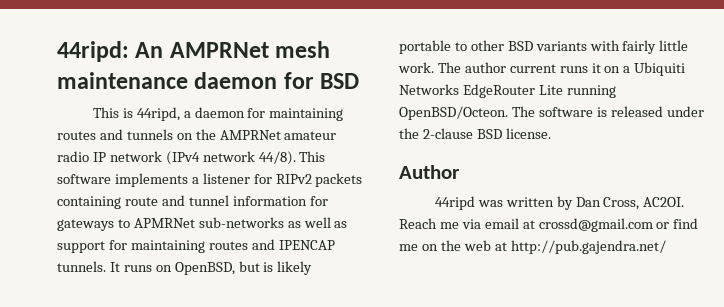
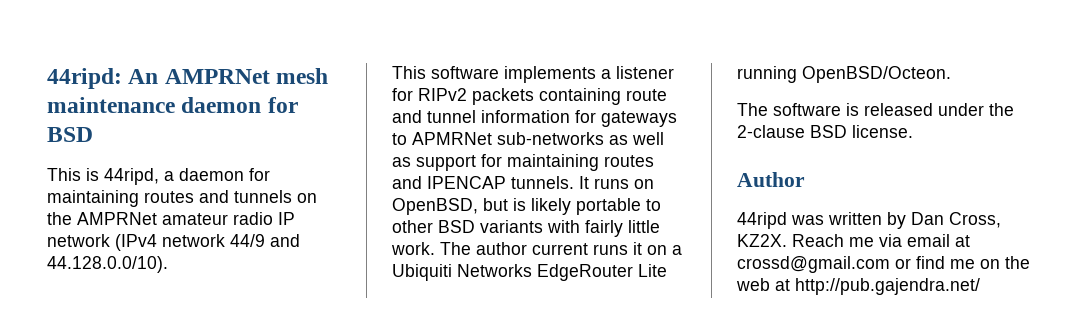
- This is 44ripd, a daemon for maintaining routes and tunnels on the AMPRNet amateur radio IP network (IPv4 network 44/8). This software implements a listener for RIPv2 packets containing route and tunnel information for gateways to APMRNet sub-networks as well as support for maintaining routes and IPENCAP tunnels.
+ This is 44ripd, a daemon for maintaining routes and tunnels on the AMPRNet amateur radio IP network (IPv4 network 44/9 and 44.128.0.0/10).
+ This software implements a listener for RIPv2 packets containing route and tunnel information for gateways to APMRNet sub-networks as well as support for maintaining routes and IPENCAP tunnels.
- The author current runs it on a Ubiquiti Networks EdgeRouter Lite running OpenBSD/Octeon. The software is released under the 2-clause BSD license.
+ The author current runs it on a Ubiquiti Networks EdgeRouter Lite running OpenBSD/Octeon.
+ The software is released under the 2-clause BSD license.
- 44ripd was written by Dan Cross, AC2OI.
+ 44ripd was written by Dan Cross, KZ2X.

